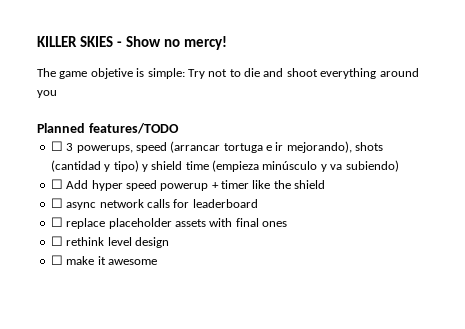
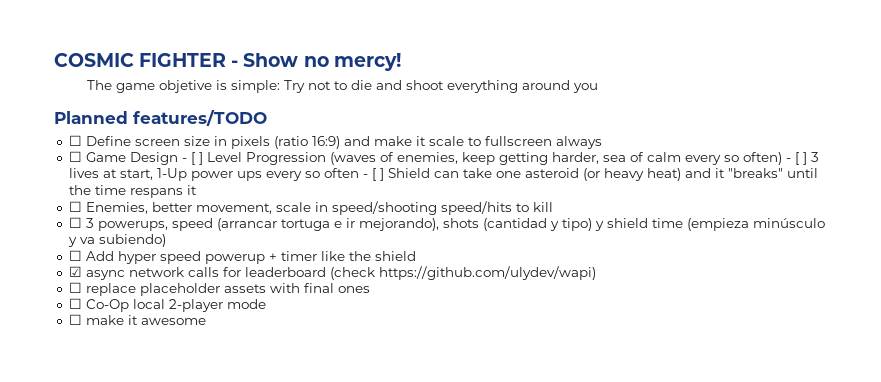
- KILLER SKIES - Show no mercy!
+ COSMIC FIGHTER - Show no mercy!
+ ☐ Define screen size in pixels (ratio 16:9) and make it scale to fullscreen always
+ ☐ Game Design - [ ] Level Progression (waves of enemies, keep getting harder, sea of calm every so often) - [ ] 3 lives at start, 1-Up power ups every so often - [ ] Shield can take one asteroid (or heavy heat) and it "breaks" until the time respans it
+ ☐ Enemies, better movement, scale in speed/shooting speed/hits to kill
- ☐ async network calls for leaderboard
+ ☑ async network calls for leaderboard (check https://github.com/ulydev/wapi)
- ☐ rethink level design
+ ☐ Co-Op local 2-player mode

